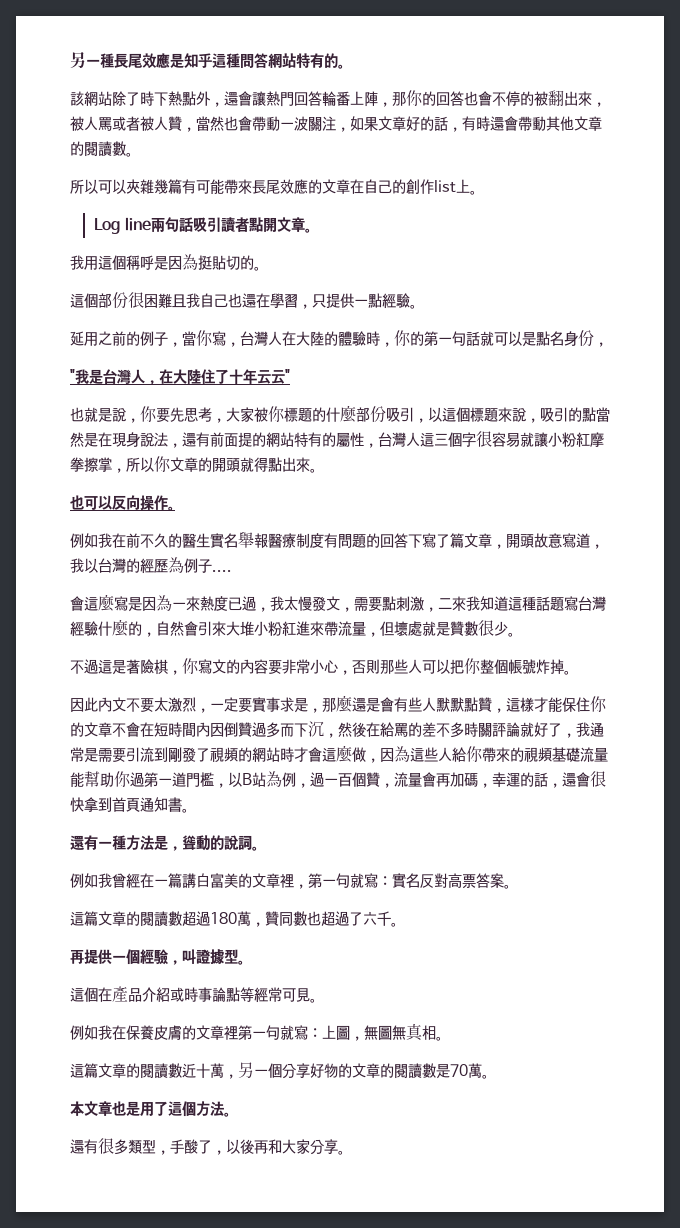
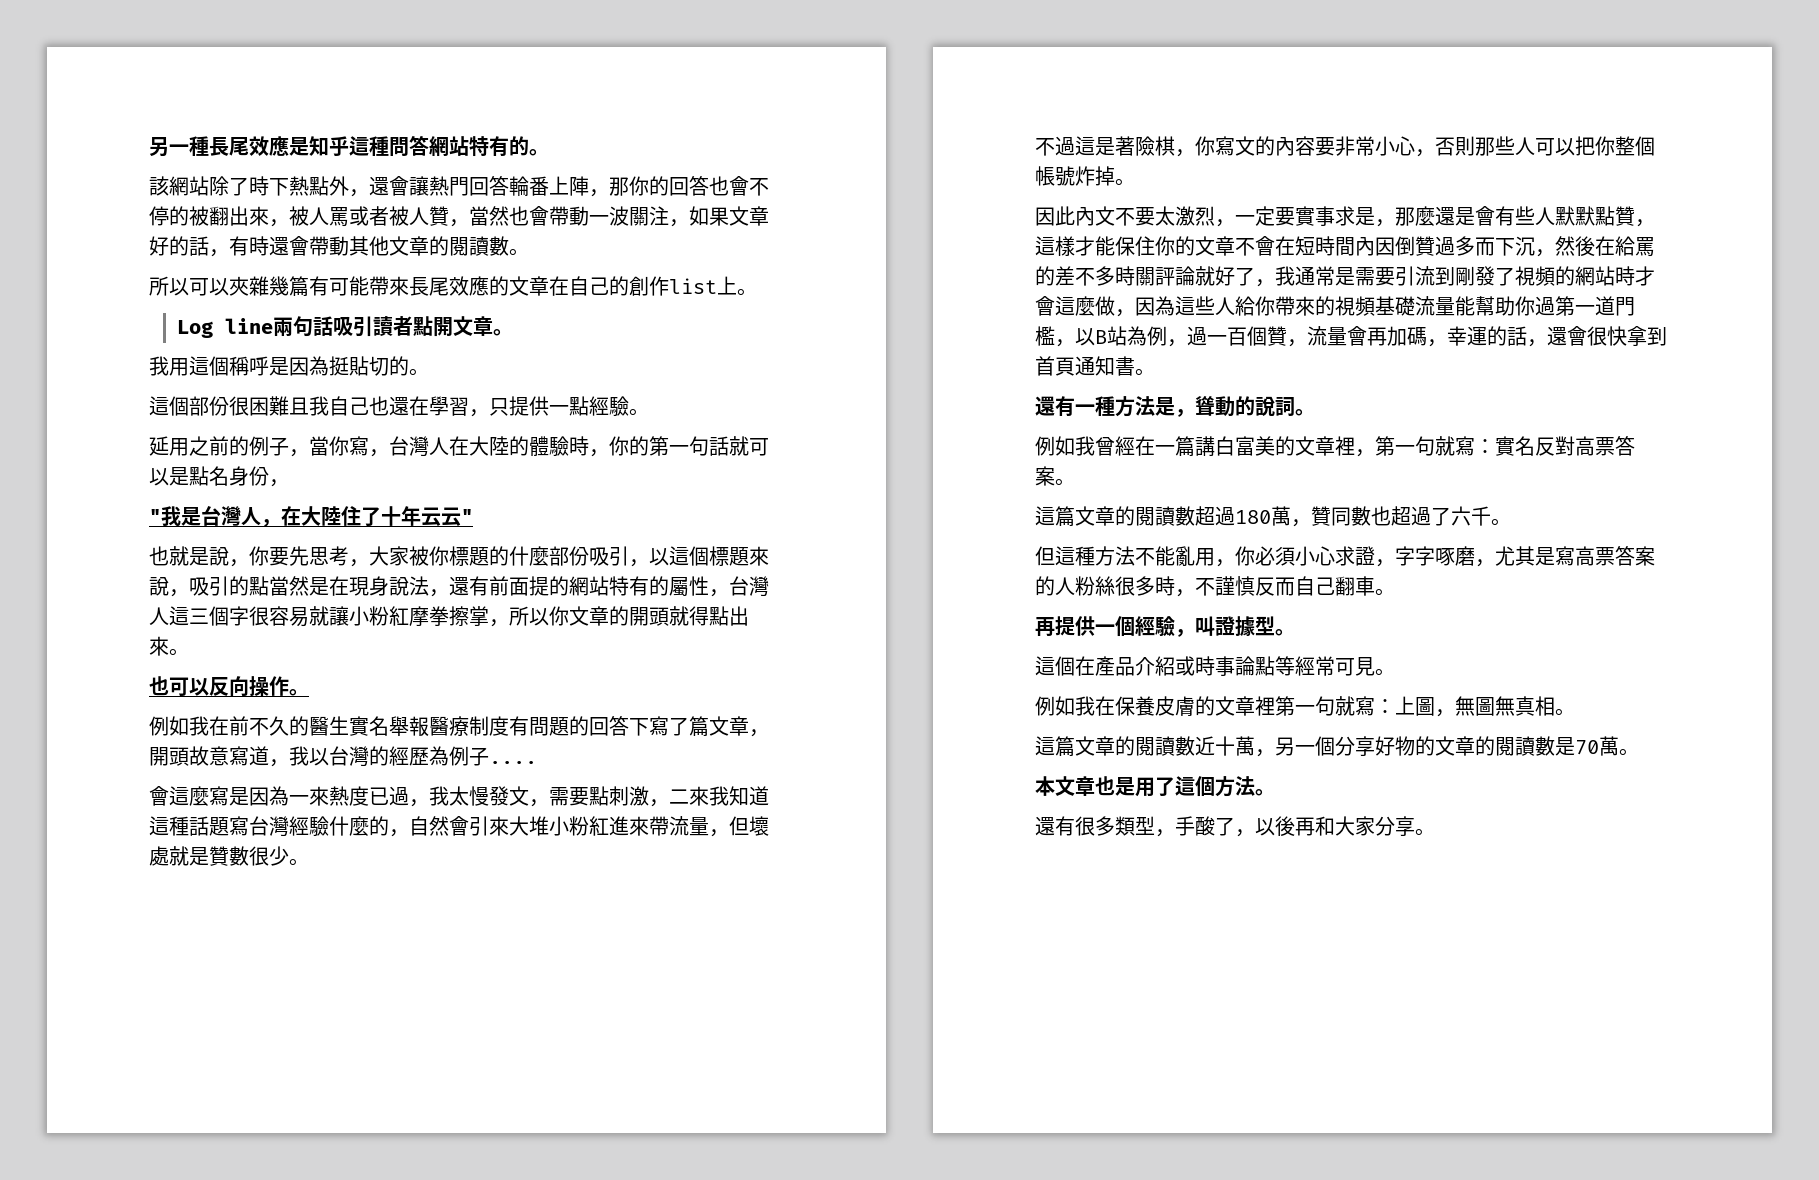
+ 但這種方法不能亂用，你必須小心求證，字字啄磨，尤其是寫高票答案的人粉絲很多時，不謹慎反而自己翻車。

